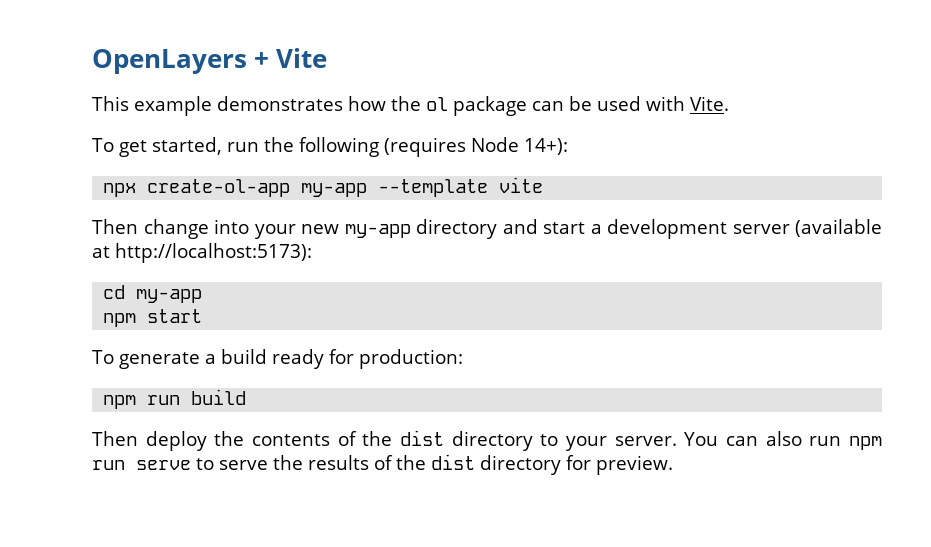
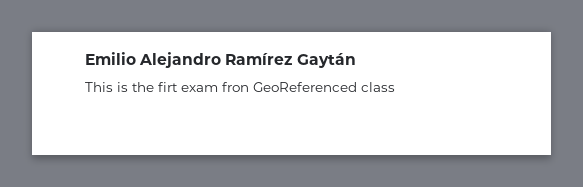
- OpenLayers + Vite
- This example demonstrates how the ol package can be used with Vite.
- To get started, run the following (requires Node 14+):
- npx create-ol-app my-app --template vite
- Then change into your new my-app directory and start a development server (available at http://localhost:5173):
- cd my-app
- npm start
- To generate a build ready for production:
- npm run build
- Then deploy the contents of the dist directory to your server. You can also run npm run serve to serve the results of the dist directory for preview.
+ Emilio Alejandro Ramírez Gaytán
+ This is the firt exam fron GeoReferenced class

